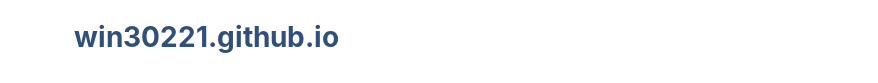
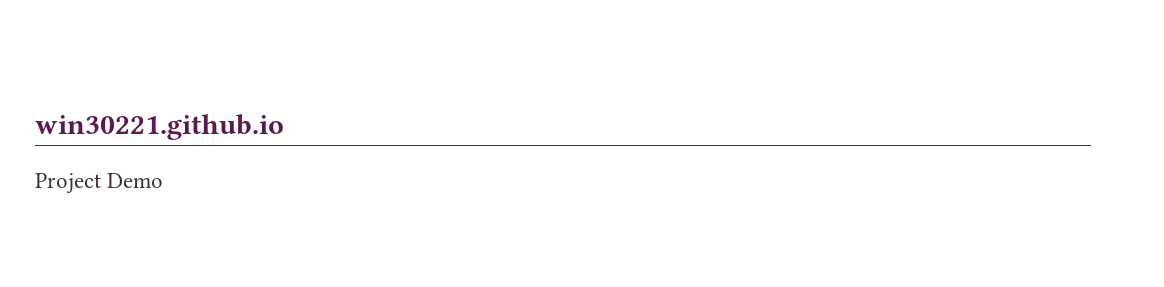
+ Project Demo

